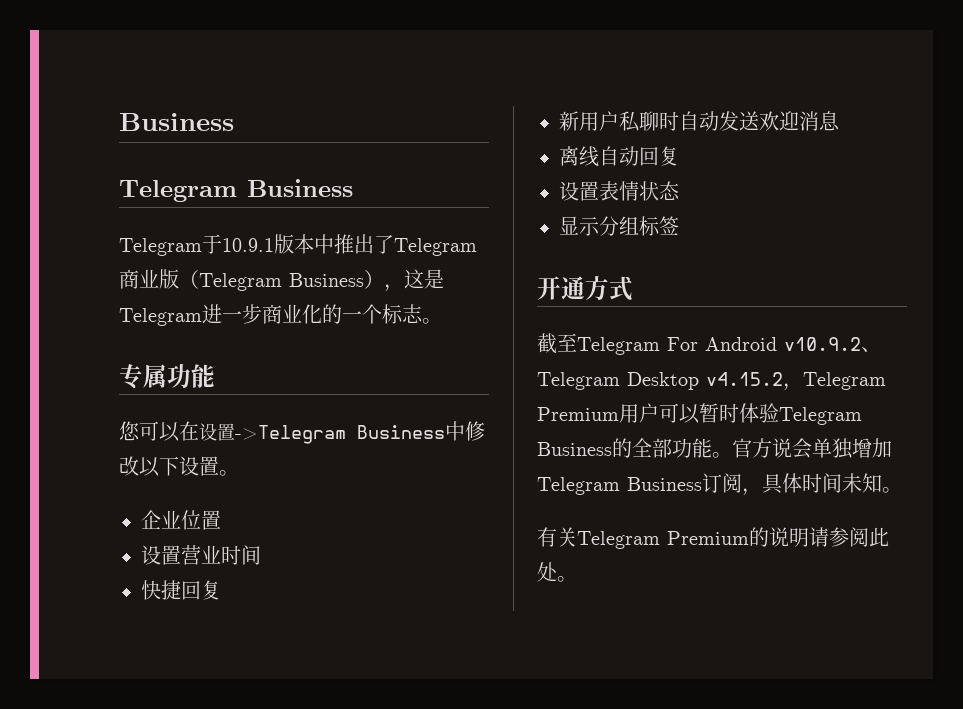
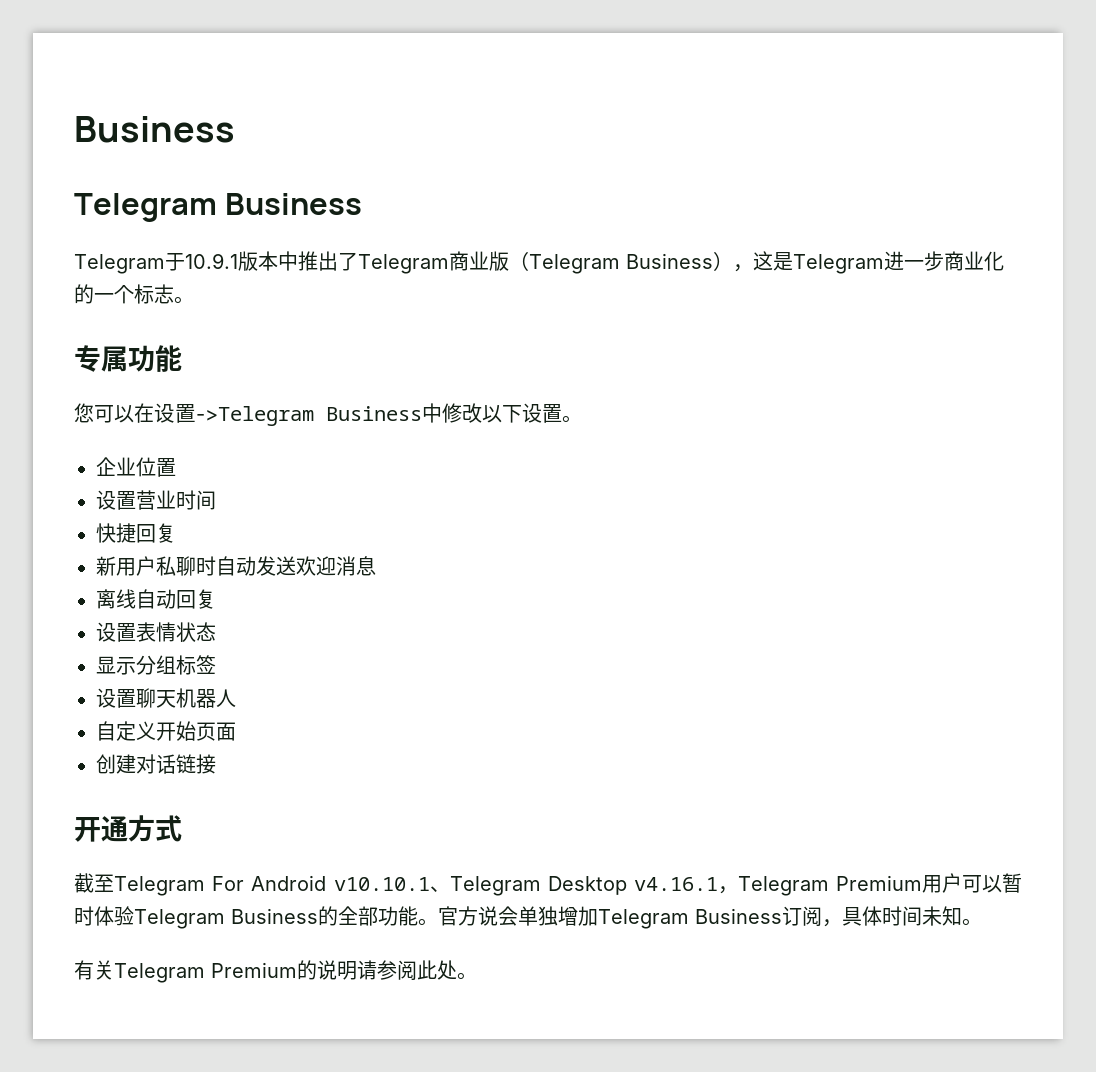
+ 设置聊天机器人
+ 自定义开始页面
+ 创建对话链接
- 截至Telegram For Android v10.9.2、Telegram Desktop v4.15.2，Telegram Premium用户可以暂时体验Telegram Business的全部功能。
+ 截至Telegram For Android v10.10.1、Telegram Desktop v4.16.1，Telegram Premium用户可以暂时体验Telegram Business的全部功能。

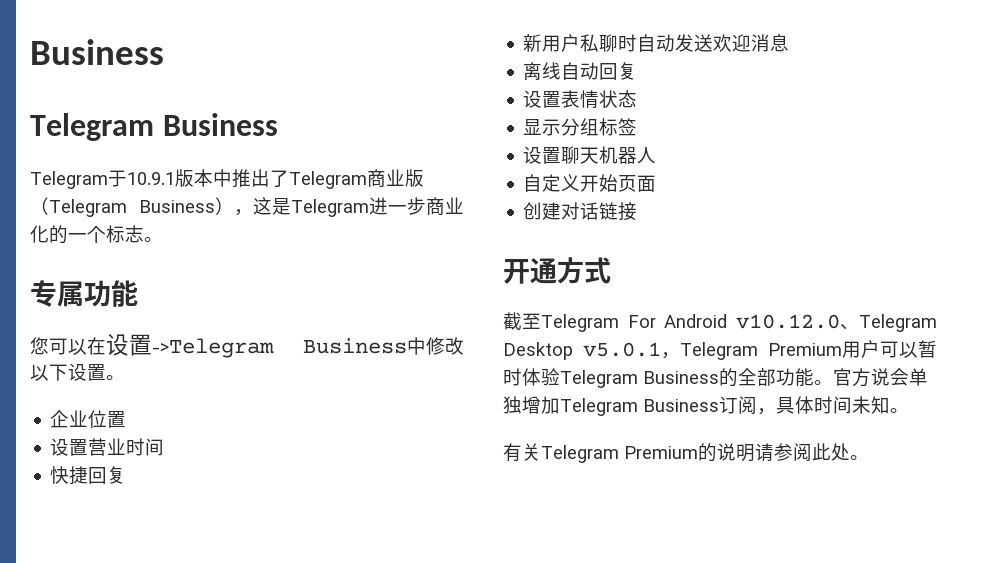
- 截至Telegram For Android v10.10.1、Telegram Desktop v4.16.1，Telegram Premium用户可以暂时体验Telegram Business的全部功能。
+ 截至Telegram For Android v10.12.0、Telegram Desktop v5.0.1，Telegram Premium用户可以暂时体验Telegram Business的全部功能。

